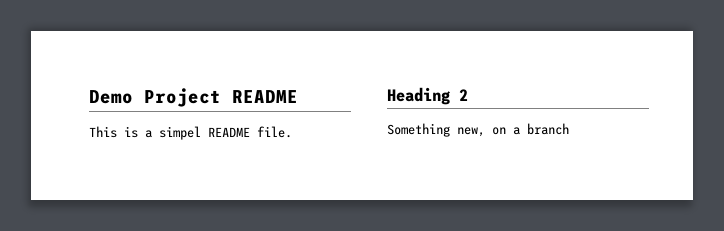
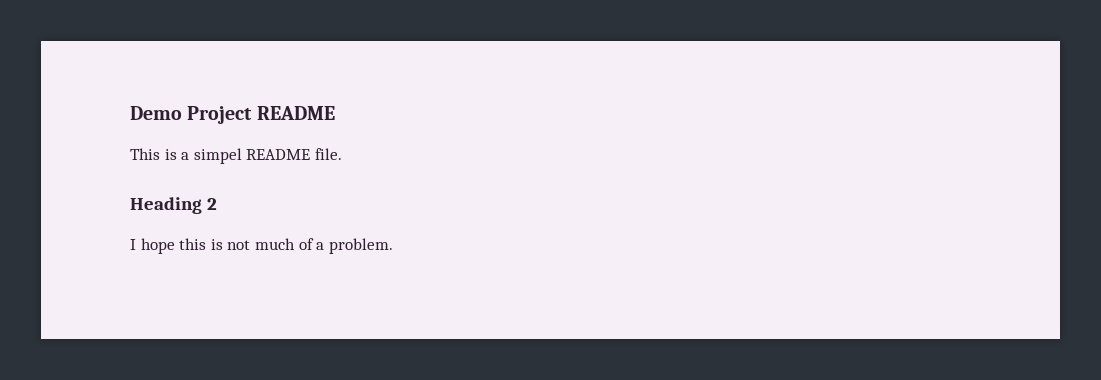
- Something new, on a branch
+ I hope this is not much of a problem.

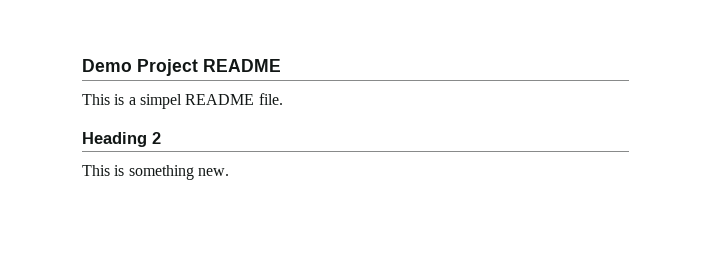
- I hope this is not much of a problem.
+ This is something new.

